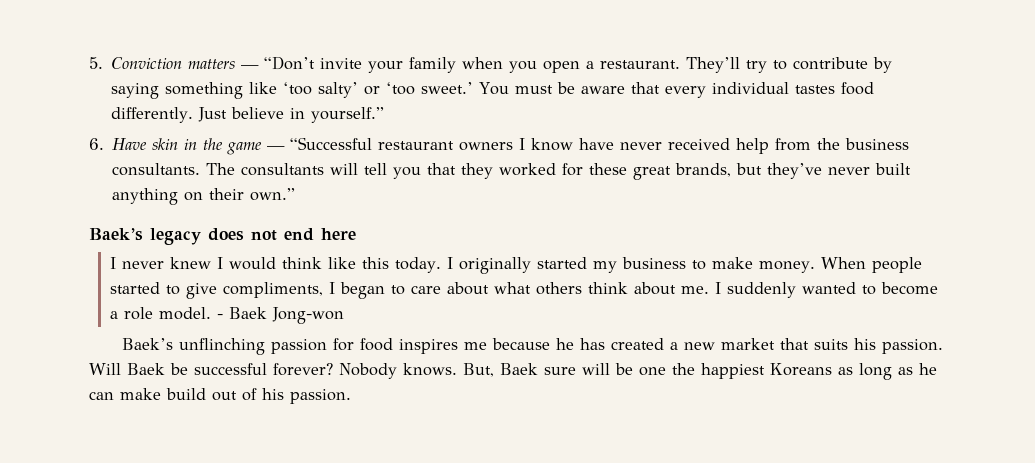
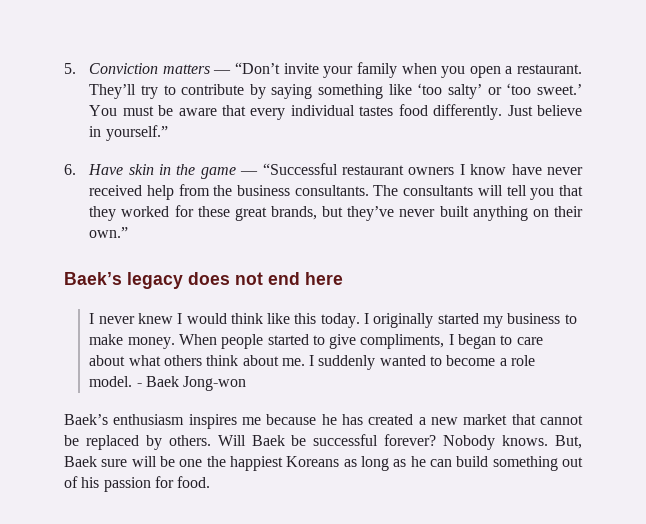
- Baek’s unflinching passion for food inspires me because he has created a new market that suits his passion.
+ Baek’s enthusiasm inspires me because he has created a new market that cannot be replaced by others.
- But, Baek sure will be one the happiest Koreans as long as he can make build out of his passion.
+ But, Baek sure will be one the happiest Koreans as long as he can build something out of his passion for food.

